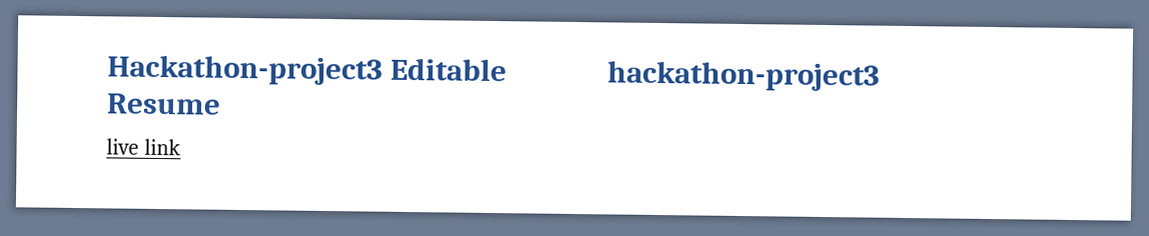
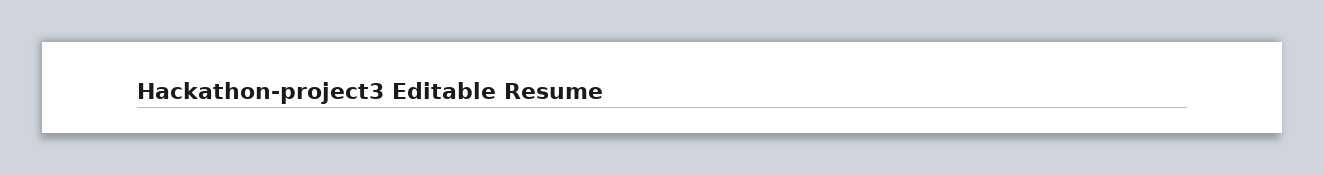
- live link
- hackathon-project3

